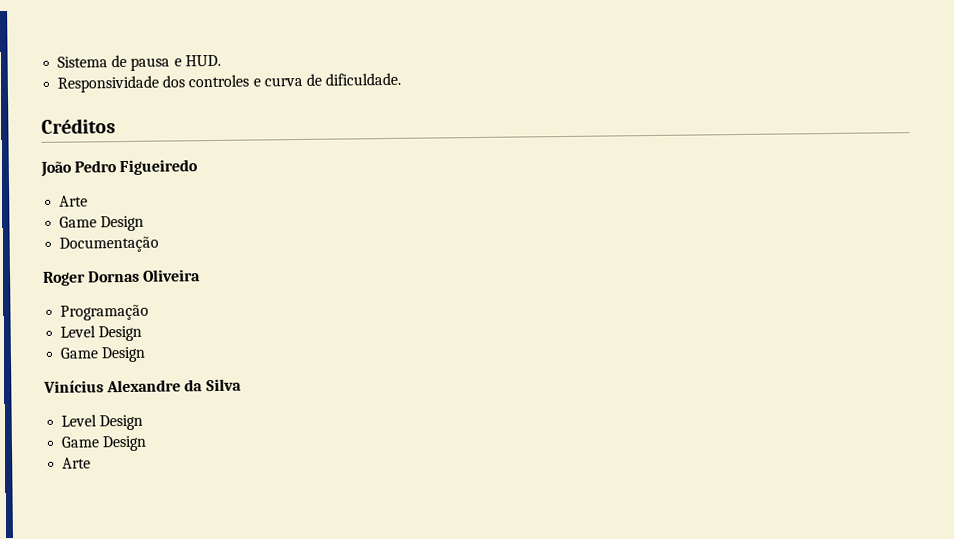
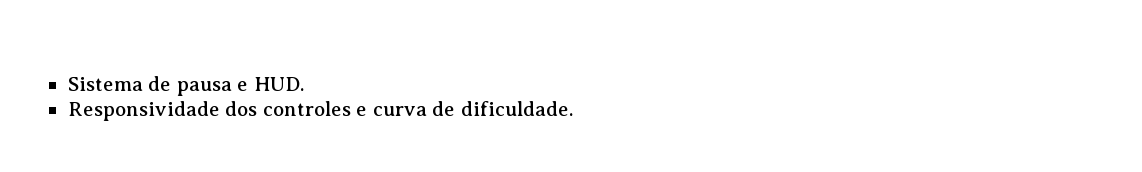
- Créditos
- João Pedro Figueiredo
- Arte
- Game Design
- Documentação
- Roger Dornas Oliveira
- Programação
- Level Design
- Game Design
- Vinícius Alexandre da Silva
- Level Design
- Game Design
- Arte

